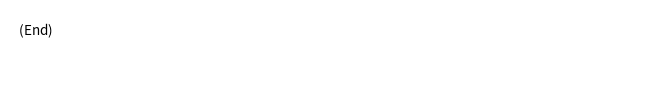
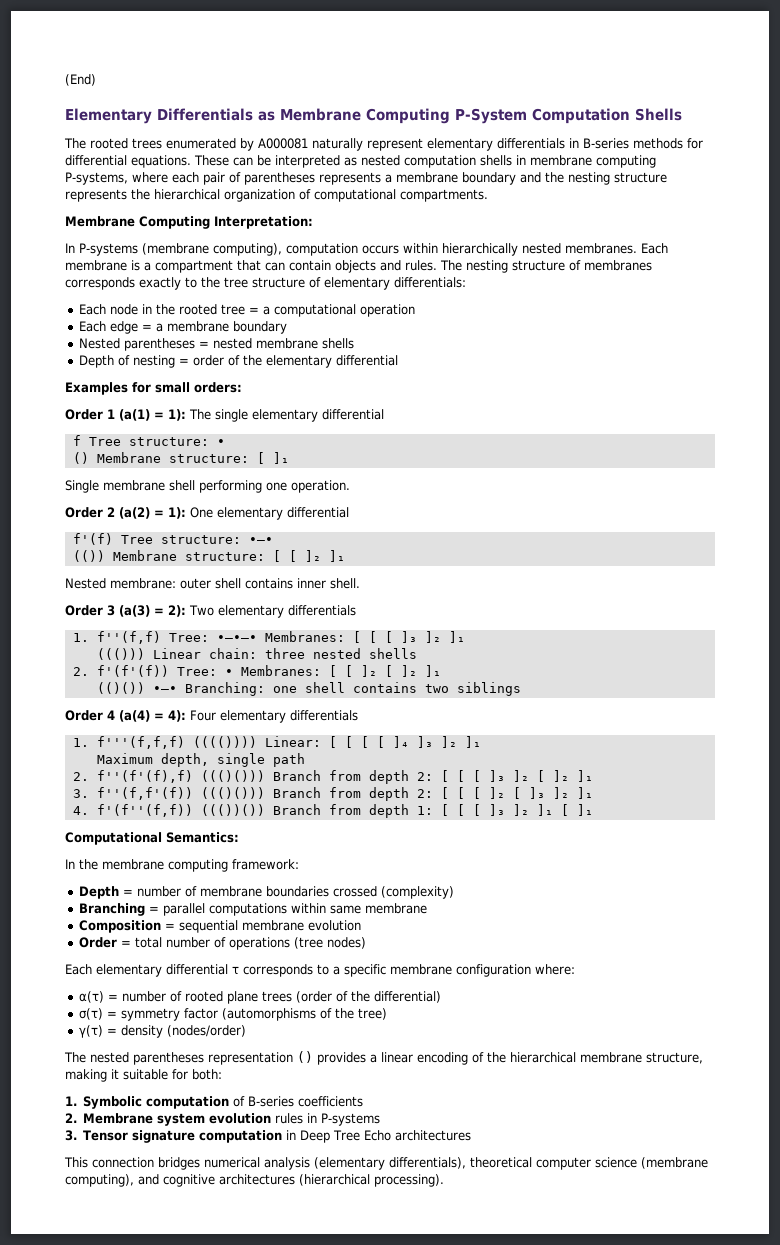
+ Elementary Differentials as Membrane Computing P-System Computation Shells
+ The rooted trees enumerated by A000081 naturally represent elementary differentials in B-series methods for differential equations. These can be interpreted as nested computation shells in membrane computing P-systems, where each pair of parentheses represents a membrane boundary and the nesting structure represents the hierarchical organization of computational compartments.
+ Membrane Computing Interpretation:
+ In P-systems (membrane computing), computation occurs within hierarchically nested membranes. Each membrane is a compartment that can contain objects and rules. The nesting structure of membranes corresponds exactly to the tree structure of elementary differentials:
+ Each node in the rooted tree = a computational operation
+ Each edge = a membrane boundary
+ Nested parentheses = nested membrane shells
+ Depth of nesting = order of the elementary differential
+ Examples for small orders:
+ Order 1 (a(1) = 1): The single elementary differential
+ f Tree structure: •
+ () Membrane structure: [ ]₁
+ Single membrane shell performing one operation.
+ Order 2 (a(2) = 1): One elementary differential
+ f'(f) Tree structure: •—•
+ (()) Membrane structure: [ [ ]₂ ]₁
+ Nested membrane: outer shell contains inner shell.
+ Order 3 (a(3) = 2): Two elementary differentials
+ 1. f''(f,f) Tree: •—•—• Membranes: [ [ [ ]₃ ]₂ ]₁
+ ((())) Linear chain: three nested shells
+ 2. f'(f'(f)) Tree: • Membranes: [ [ ]₂ [ ]₂ ]₁
+ (()()) •—• Branching: one shell contains two siblings
+ Order 4 (a(4) = 4): Four elementary differentials
+ 1. f'''(f,f,f) (((()))) Linear: [ [ [ [ ]₄ ]₃ ]₂ ]₁
+ Maximum depth, single path
+ 2. f''(f'(f),f) ((()())) Branch from depth 2: [ [ [ ]₃ ]₂ [ ]₂ ]₁
+ 3. f''(f,f'(f)) ((()())) Branch from depth 2: [ [ [ ]₂ [ ]₃ ]₂ ]₁
+ 4. f'(f''(f,f)) ((())()) Branch from depth 1: [ [ [ ]₃ ]₂ ]₁ [ ]₁
+ Computational Semantics:
+ In the membrane computing framework:
+ Depth = number of membrane boundaries crossed (complexity)
+ Branching = parallel computations within same membrane
+ Composition = sequential membrane evolution
+ Order = total number of operations (tree nodes)
+ Each elementary differential τ corresponds to a specific membrane configuration where:
+ α(τ) = number of rooted plane trees (order of the differential)
+ σ(τ) = symmetry factor (automorphisms of the tree)
+ γ(τ) = density (nodes/order)
+ The nested parentheses representation () provides a linear encoding of the hierarchical membrane structure, making it suitable for both:
+ 1. Symbolic computation of B-series coefficients
+ 2. Membrane system evolution rules in P-systems
+ 3. Tensor signature computation in Deep Tree Echo architectures
+ This connection bridges numerical analysis (elementary differentials), theoretical computer science (membrane computing), and cognitive architectures (hierarchical processing).

